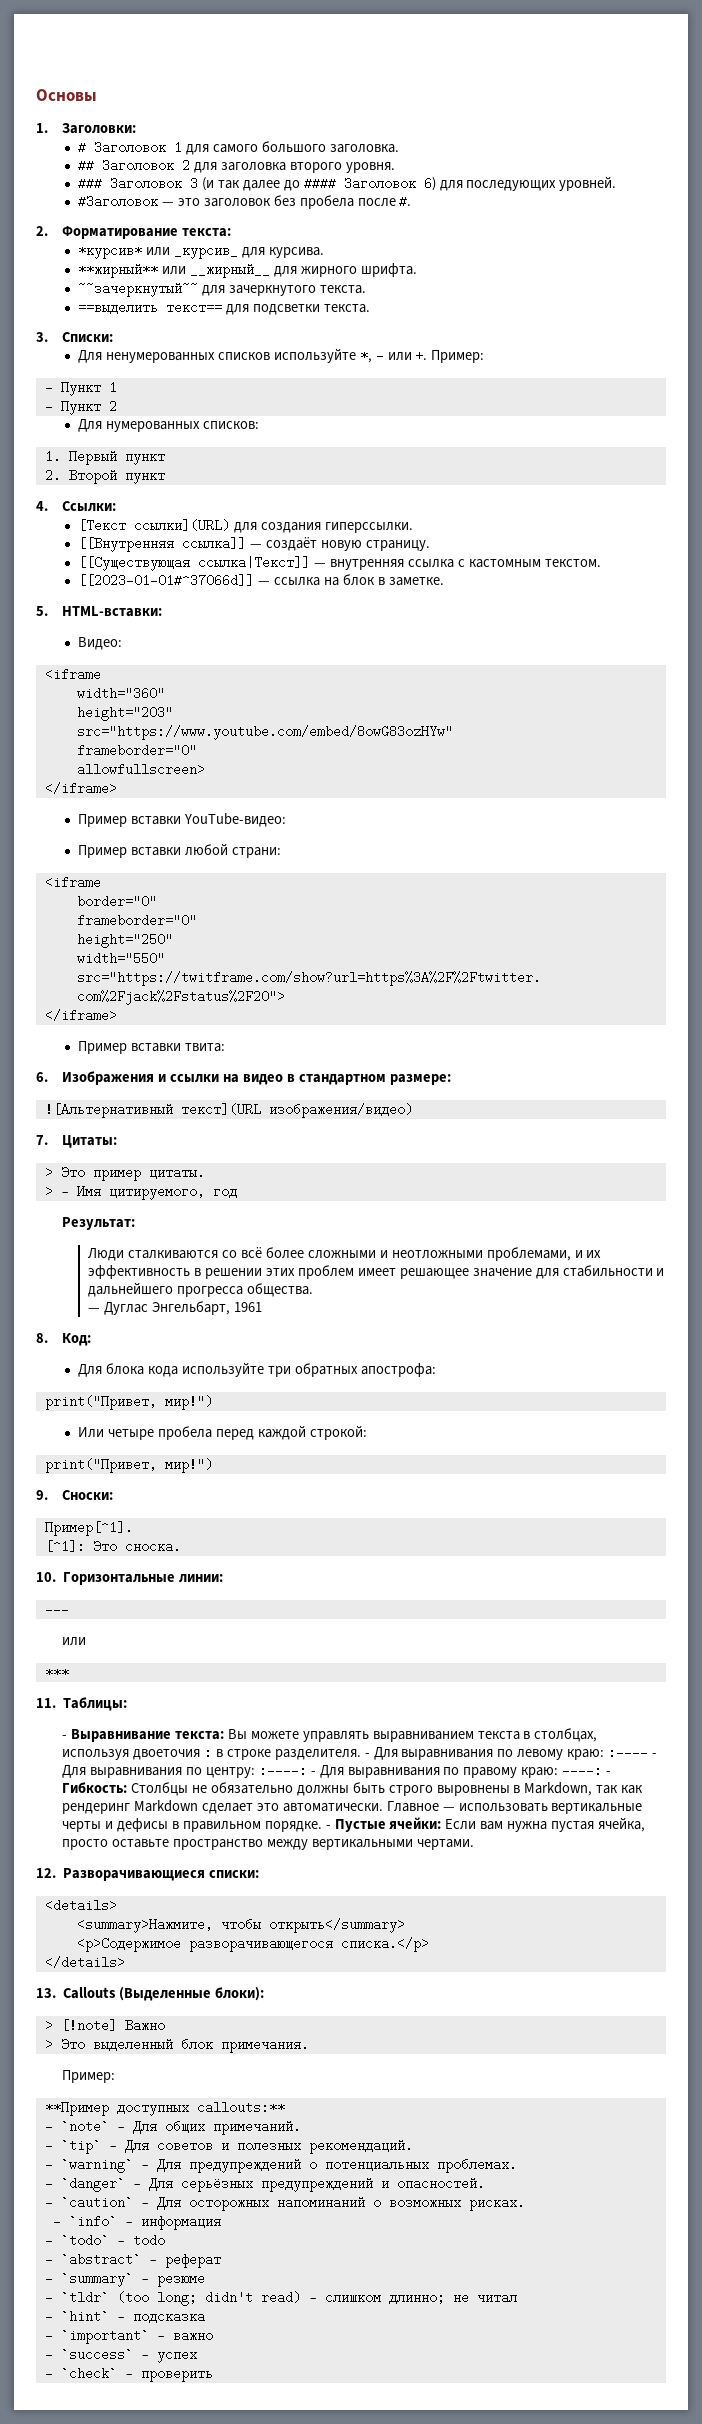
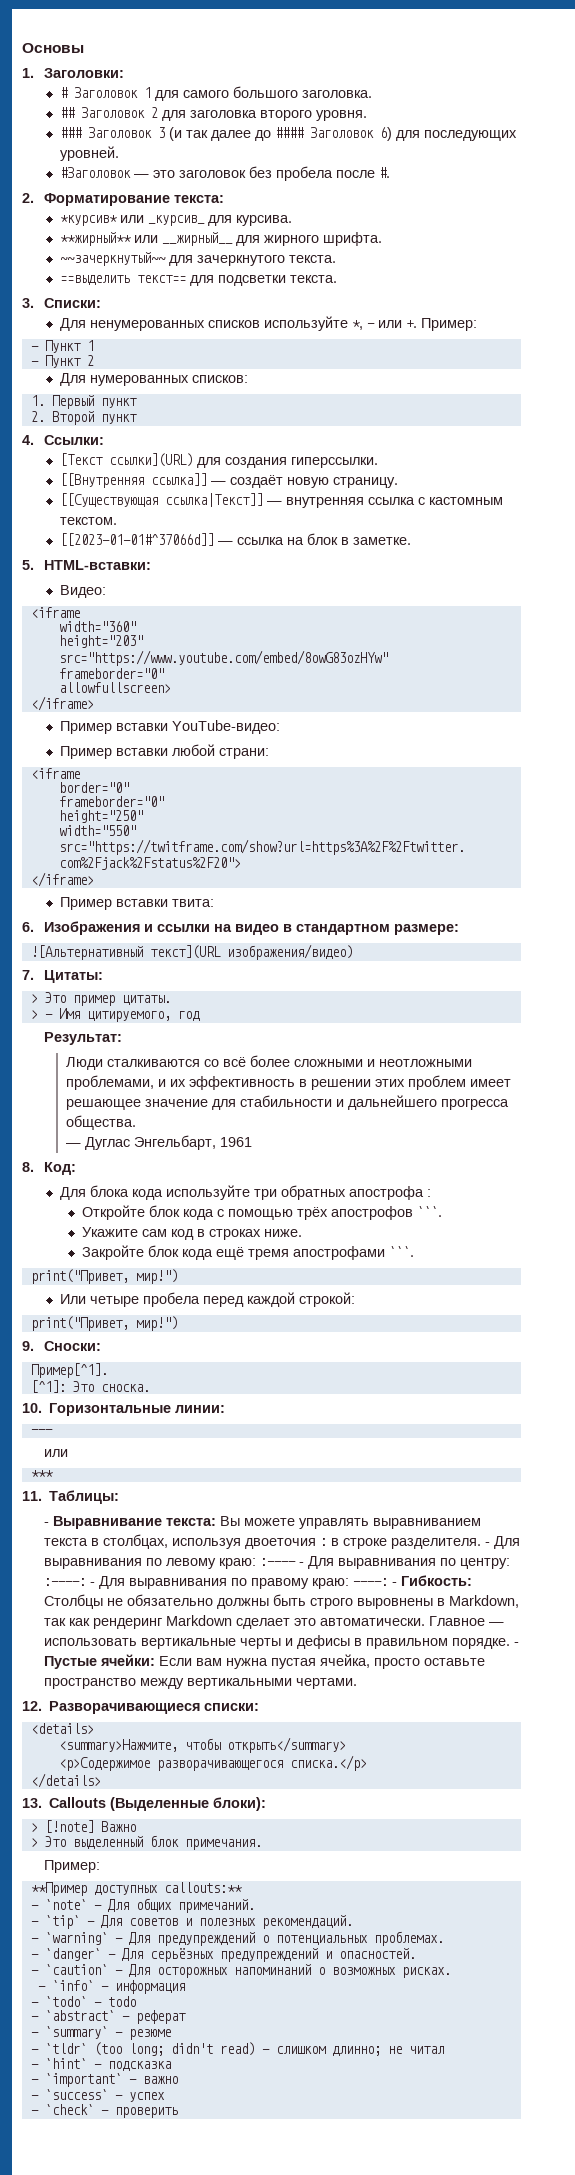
- Для блока кода используйте три обратных апострофа:
+ Для блока кода используйте три обратных апострофа :
+ Откройте блок кода с помощью трёх апострофов ```.
+ Укажите сам код в строках ниже.
+ Закройте блок кода ещё тремя апострофами ```.

